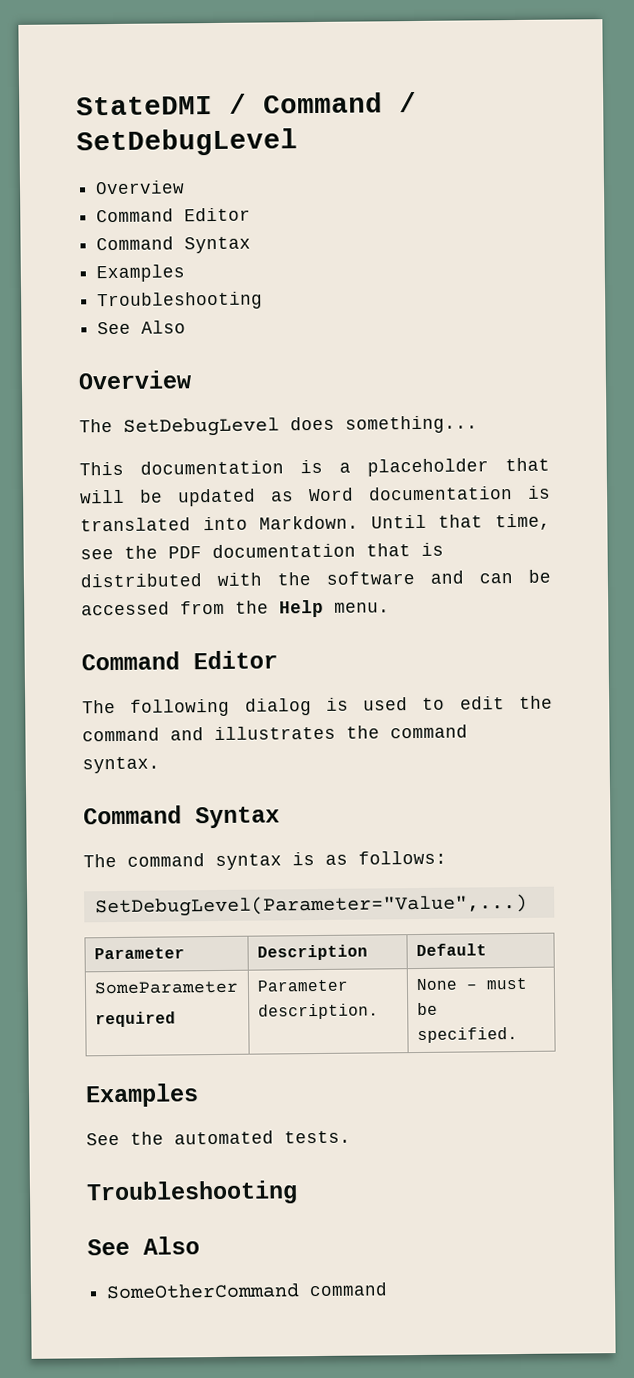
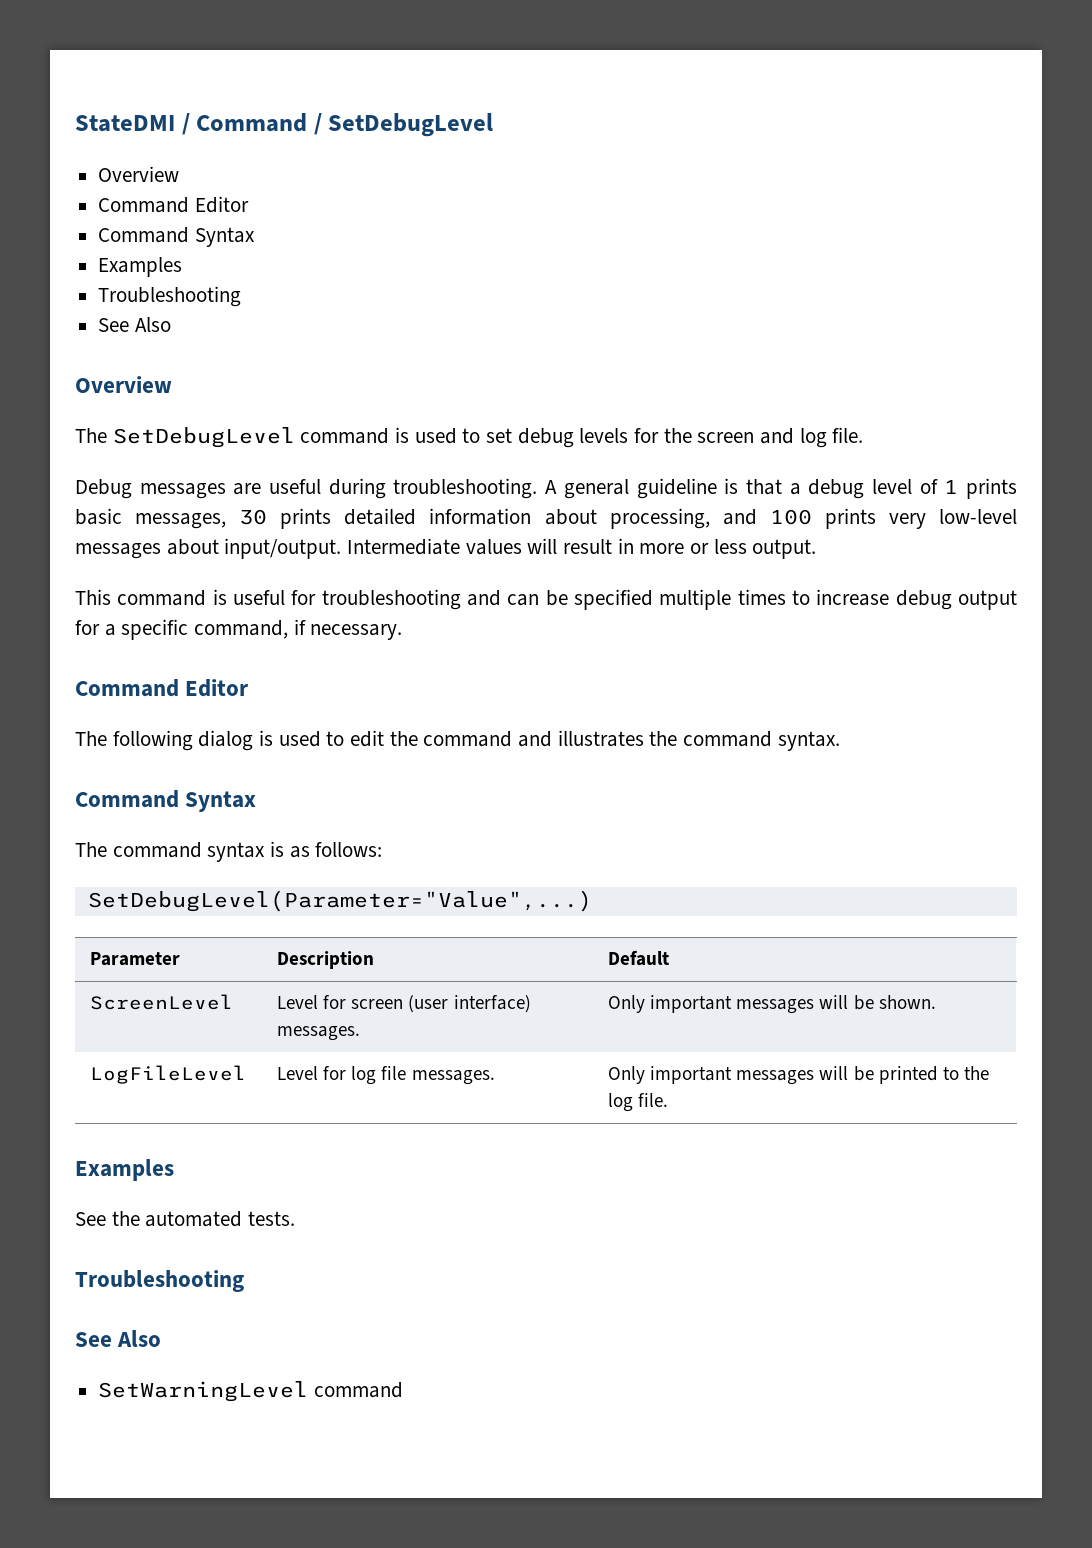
- The SetDebugLevel does something...
- This documentation is a placeholder that will be updated as Word documentation is translated into Markdown. Until that time, see the PDF documentation that is distributed with the software and can be accessed from the Help menu.
+ The SetDebugLevel command is used to set debug levels for the screen and log file.
+ Debug messages are useful during troubleshooting. A general guideline is that a debug level of 1 prints basic messages, 30 prints detailed information about processing, and 100 prints very low-level messages about input/output. Intermediate values will result in more or less output.
+ This command is useful for troubleshooting and can be specified multiple times to increase debug output for a specific command, if necessary.
- SomeParameter
- required | Parameter description. | None – must be specified.
+ ScreenLevel | Level for screen (user interface) messages. | Only important messages will be shown.
+ LogFileLevel | Level for log file messages. | Only important messages will be printed to the log file.
- SomeOtherCommand command
+ SetWarningLevel command

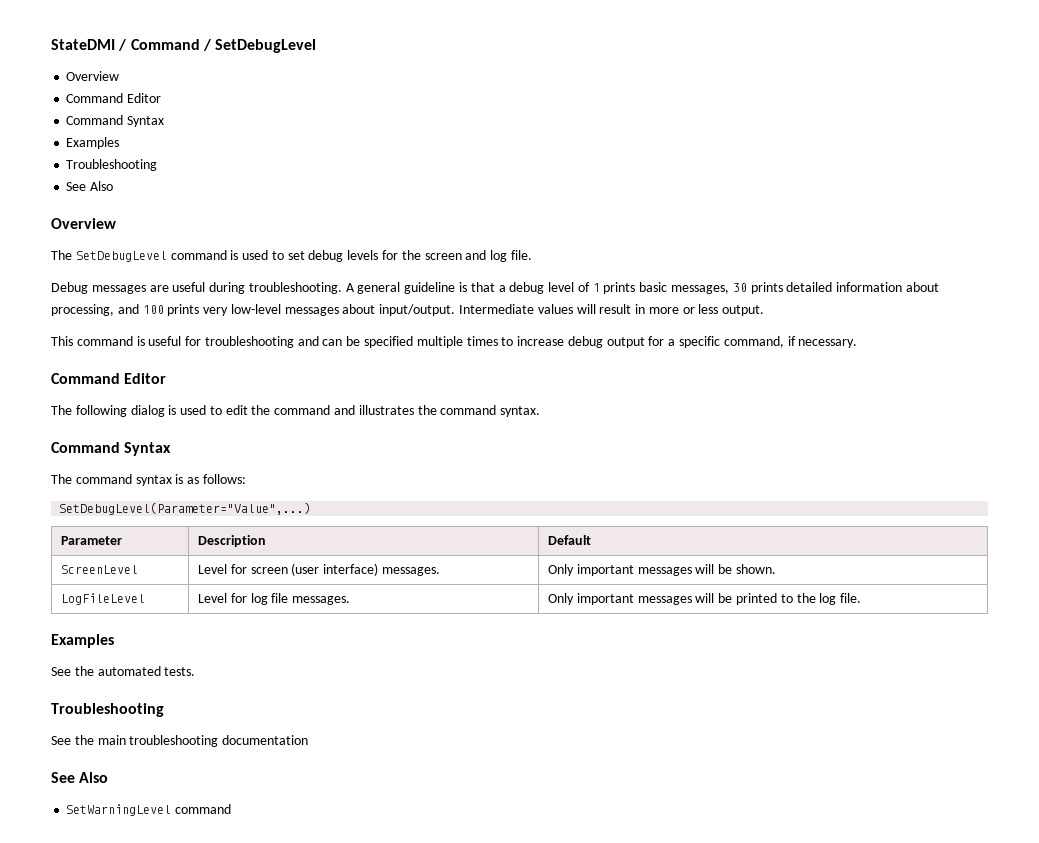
+ See the main troubleshooting documentation

